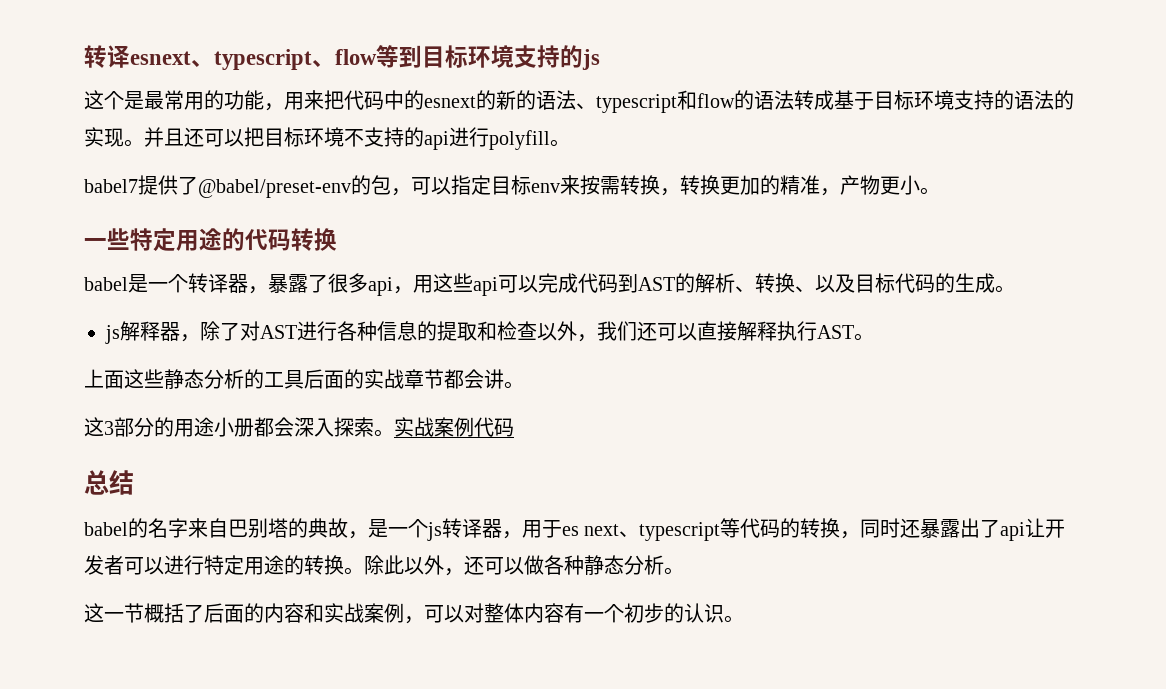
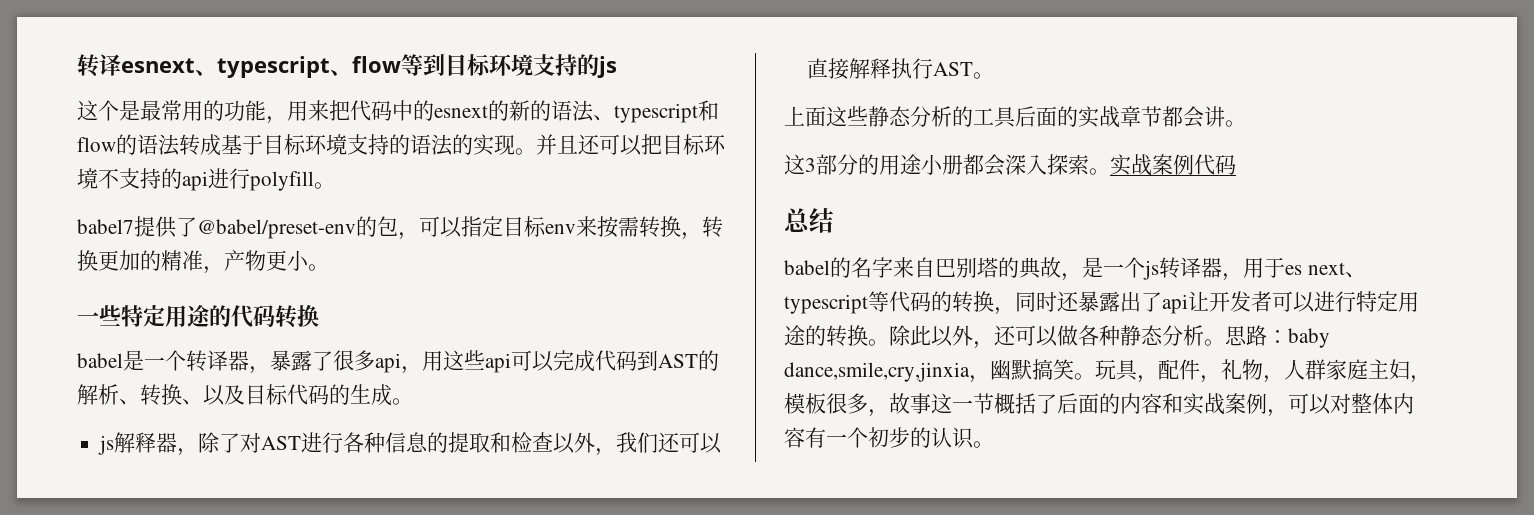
- 除此以外，还可以做各种静态分析。
- 这一节概括了后面的内容和实战案例，可以对整体内容有一个初步的认识。
+ 除此以外，还可以做各种静态分析。思路：baby dance,smile,cry,jinxia，幽默搞笑。玩具，配件，礼物，人群家庭主妇，模板很多，故事这一节概括了后面的内容和实战案例，可以对整体内容有一个初步的认识。

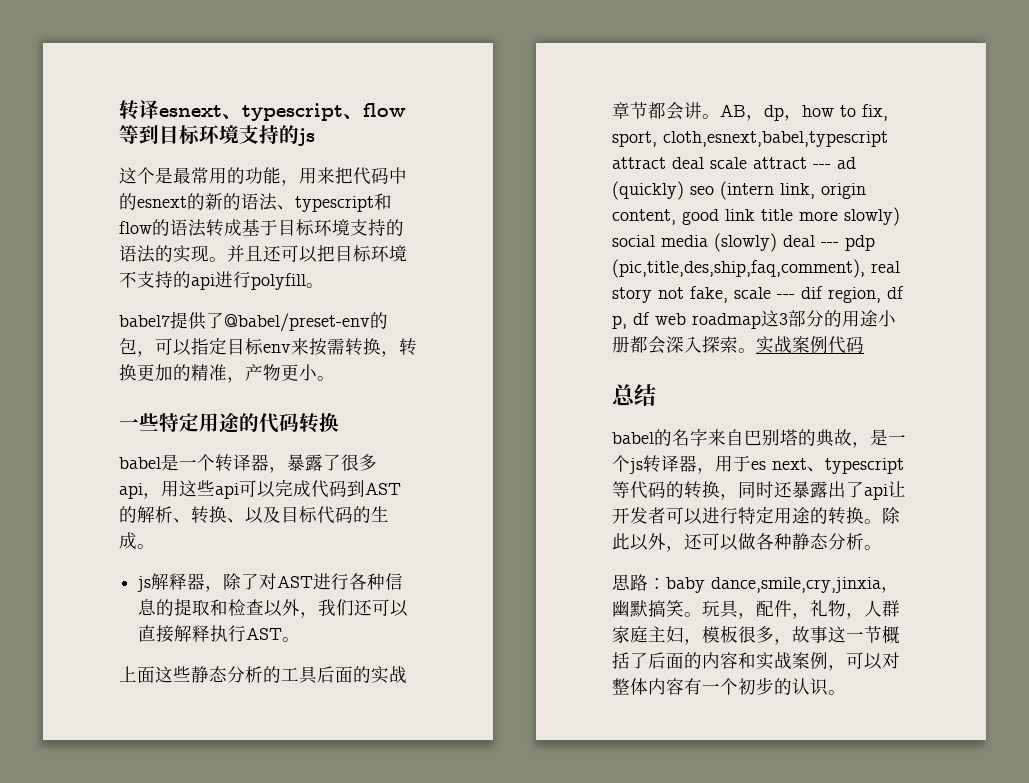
- 上面这些静态分析的工具后面的实战章节都会讲。
- 这3部分的用途小册都会深入探索。
+ 上面这些静态分析的工具后面的实战章节都会讲。AB，dp，how to fix, sport, cloth,esnext,babel,typescript attract deal scale attract --- ad (quickly) seo (intern link, origin content, good link title more slowly) social media (slowly) deal --- pdp (pic,title,des,ship,faq,comment), real story not fake, scale --- dif region, df p, df web roadmap这3部分的用途小册都会深入探索。
- 除此以外，还可以做各种静态分析。思路：baby dance,smile,cry,jinxia，幽默搞笑。
+ 除此以外，还可以做各种静态分析。
+ 思路：baby dance,smile,cry,jinxia，幽默搞笑。

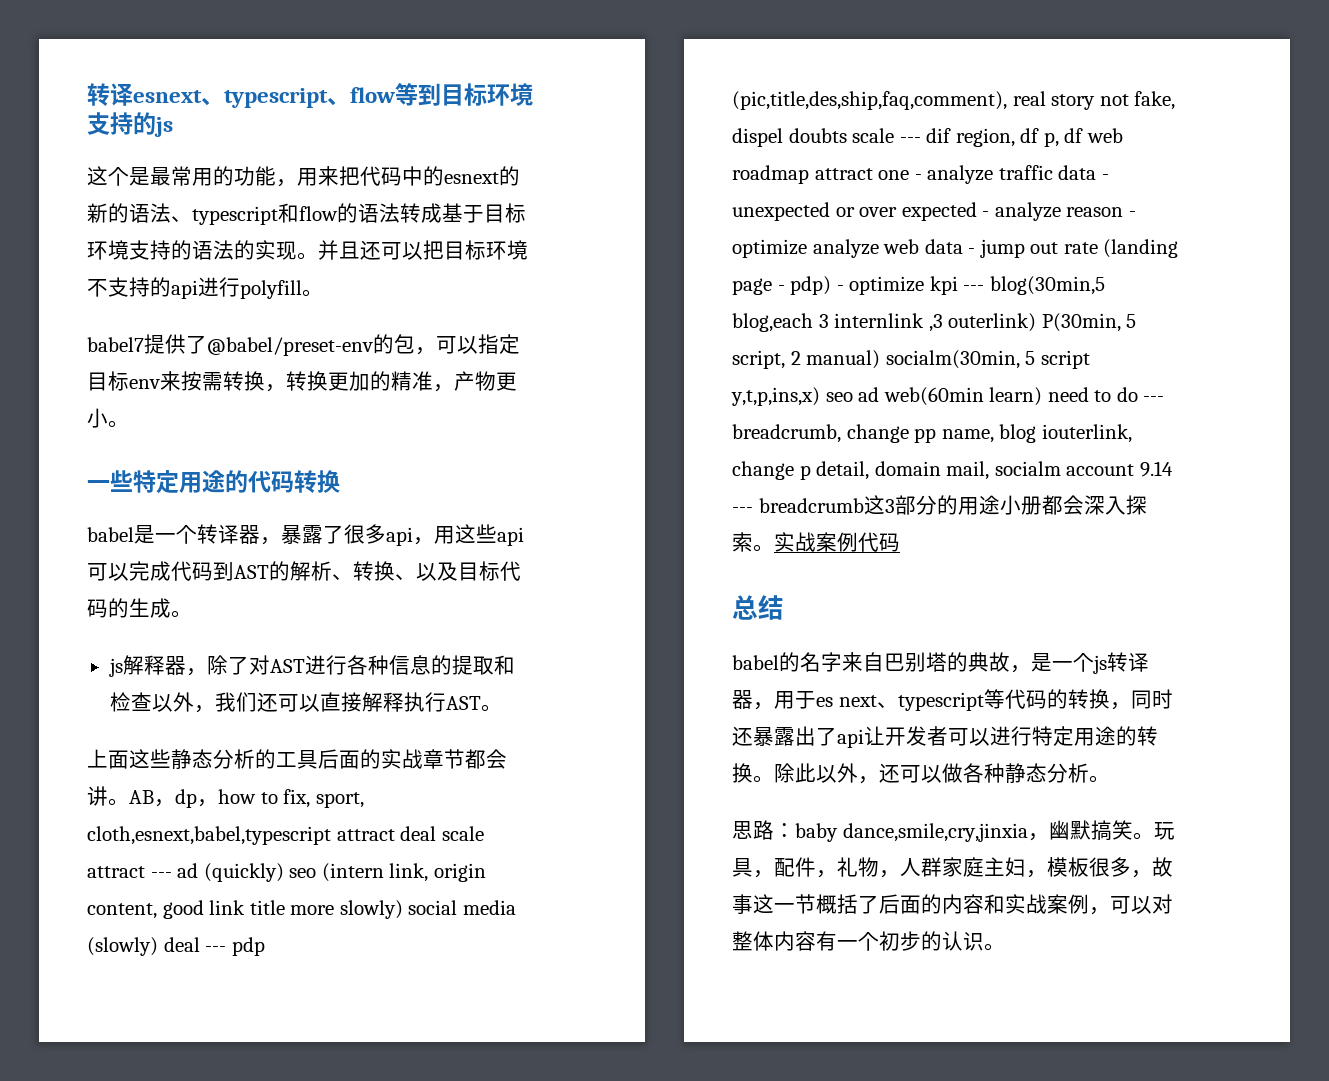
- AB，dp，how to fix, sport, cloth,esnext,babel,typescript attract deal scale attract --- ad (quickly) seo (intern link, origin content, good link title more slowly) social media (slowly) deal --- pdp (pic,title,des,ship,faq,comment), real story not fake, scale --- dif region, df p, df web roadmap这3部分的用途小册都会深入探索。
+ AB，dp，how to fix, sport, cloth,esnext,babel,typescript attract deal scale attract --- ad (quickly) seo (intern link, origin content, good link title more slowly) social media (slowly) deal --- pdp (pic,title,des,ship,faq,comment), real story not fake, dispel doubts scale --- dif region, df p, df web roadmap attract one - analyze traffic data - unexpected or over expected - analyze reason - optimize analyze web data - jump out rate (landing page - pdp) - optimize kpi --- blog(30min,5 blog,each 3 internlink ,3 outerlink) P(30min, 5 script, 2 manual) socialm(30min, 5 script y,t,p,ins,x) seo ad web(60min learn) need to do --- breadcrumb, change pp name, blog iouterlink, change p detail, domain mail, socialm account 9.14 --- breadcrumb这3部分的用途小册都会深入探索。

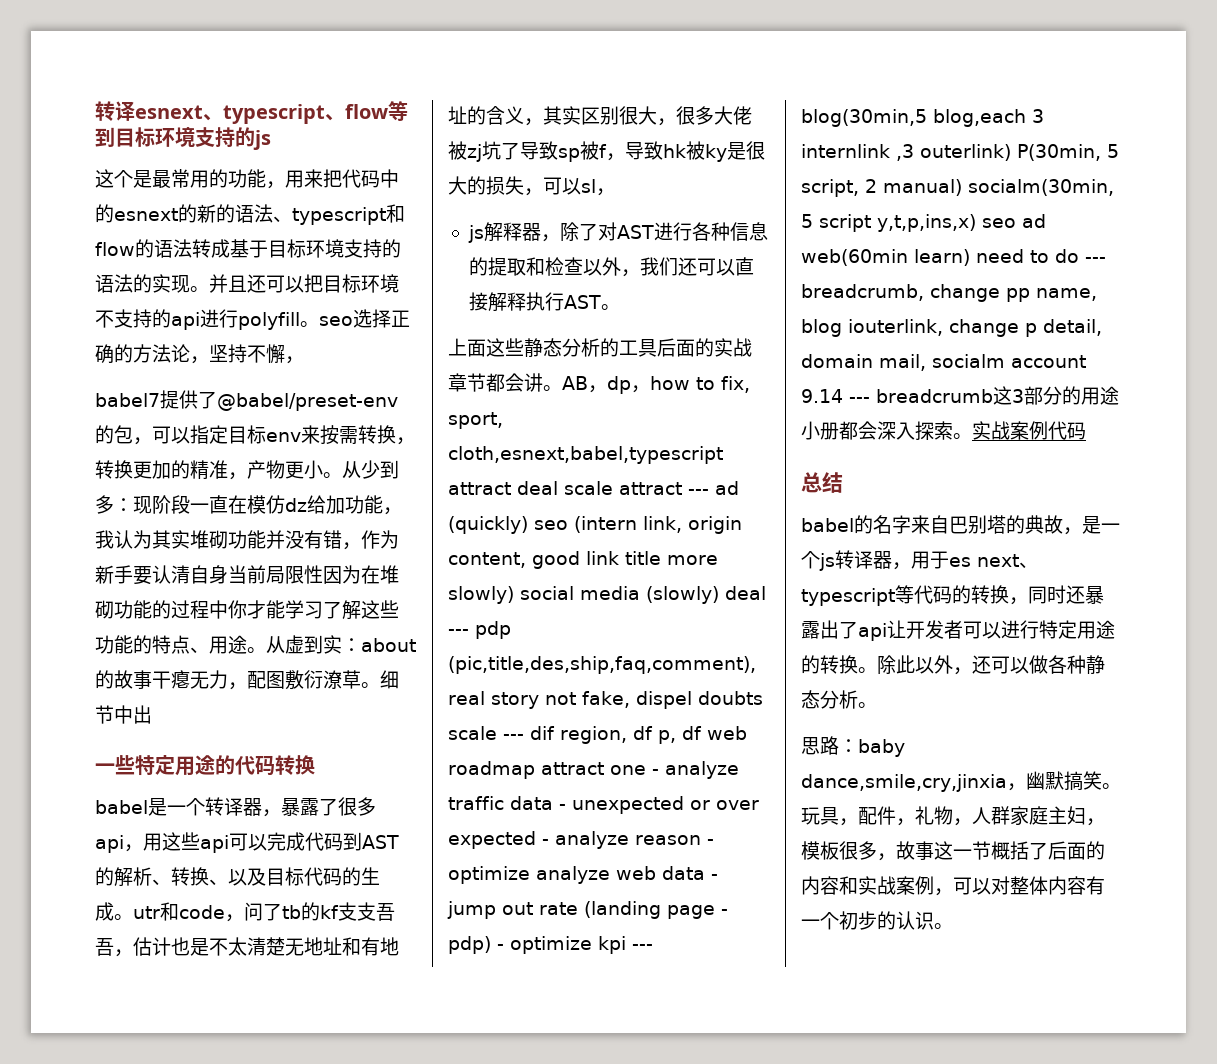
- 并且还可以把目标环境不支持的api进行polyfill。
+ 并且还可以把目标环境不支持的api进行polyfill。seo选择正确的方法论，坚持不懈，
+ 从少到多：现阶段一直在模仿dz给加功能，我认为其实堆砌功能并没有错，作为新手要认清自身当前局限性因为在堆砌功能的过程中你才能学习了解这些功能的特点、用途。从虚到实：about的故事干瘪无力，配图敷衍潦草。细节中出
- babel是一个转译器，暴露了很多api，用这些api可以完成代码到AST的解析、转换、以及目标代码的生成。
+ babel是一个转译器，暴露了很多api，用这些api可以完成代码到AST的解析、转换、以及目标代码的生成。utr和code，问了tb的kf支支吾吾，估计也是不太清楚无地址和有地址的含义，其实区别很大，很多大佬被zj坑了导致sp被f，导致hk被ky是很大的损失，可以sl，

